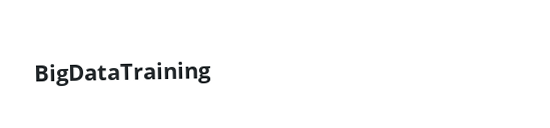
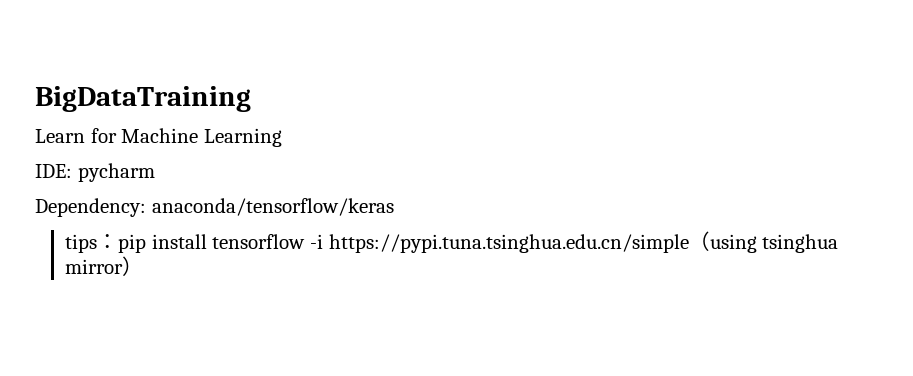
+ Learn for Machine Learning
+ IDE: pycharm
+ Dependency: anaconda/tensorflow/keras
+ tips：pip install tensorflow -i https://pypi.tuna.tsinghua.edu.cn/simple（using tsinghua mirror）

